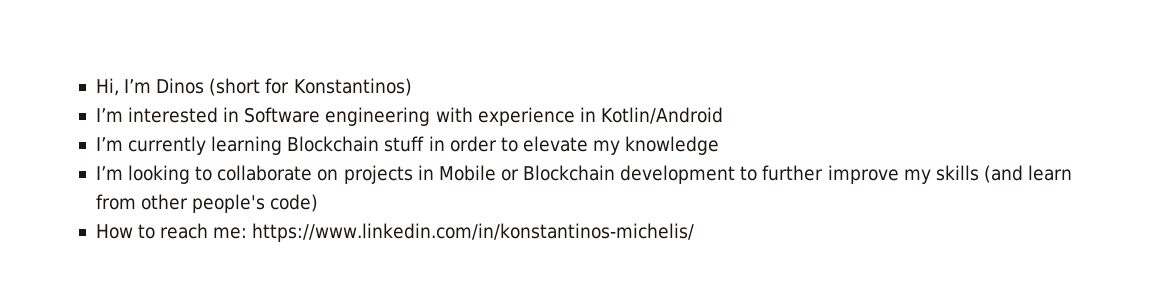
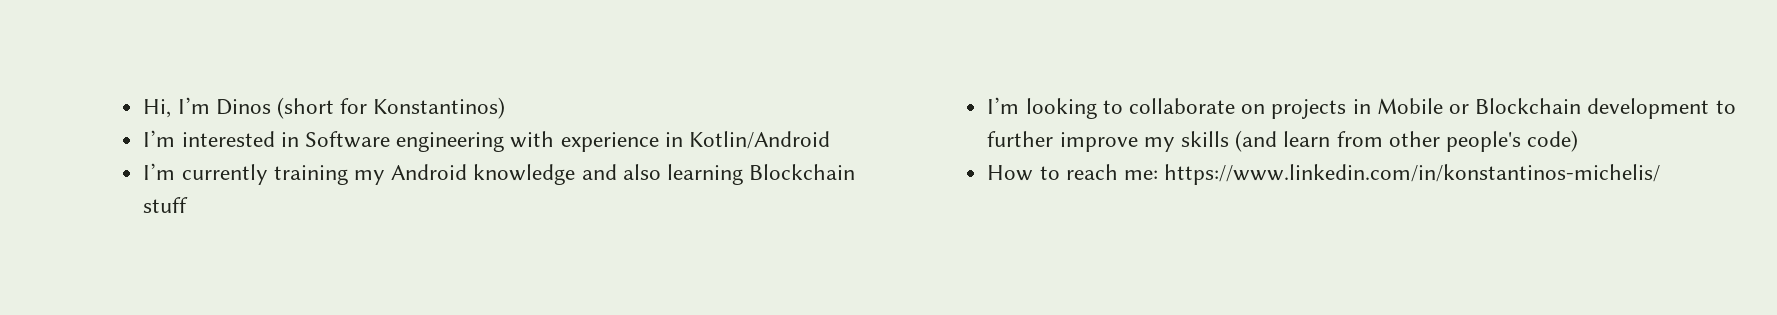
- I’m currently learning Blockchain stuff in order to elevate my knowledge
+ I’m currently training my Android knowledge and also learning Blockchain stuff

